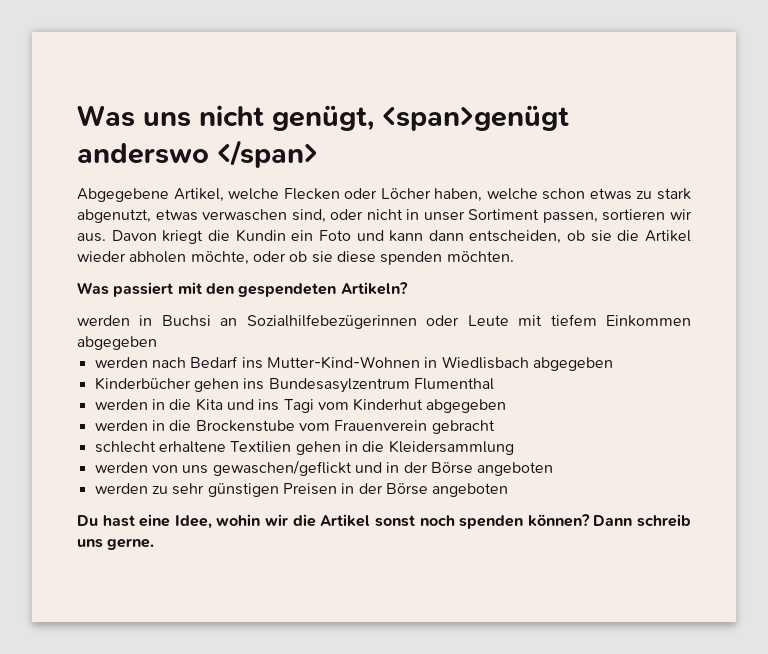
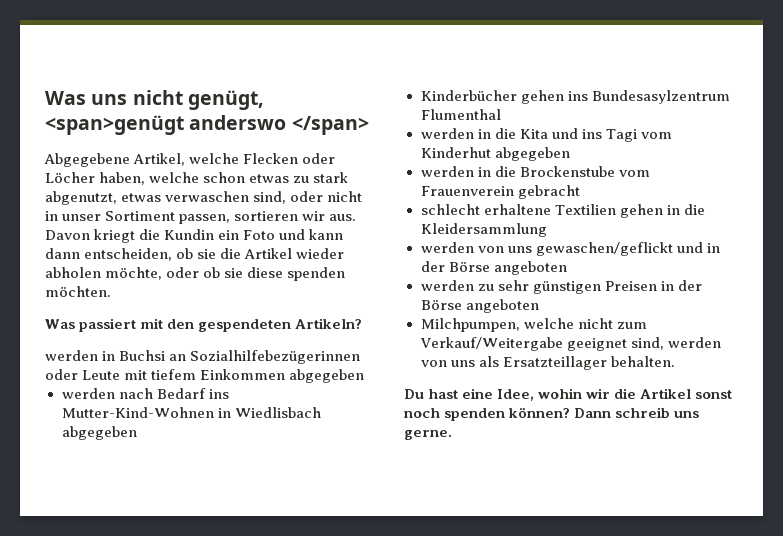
+ Milchpumpen, welche nicht zum Verkauf/Weitergabe geeignet sind, werden von uns als Ersatzteillager behalten.

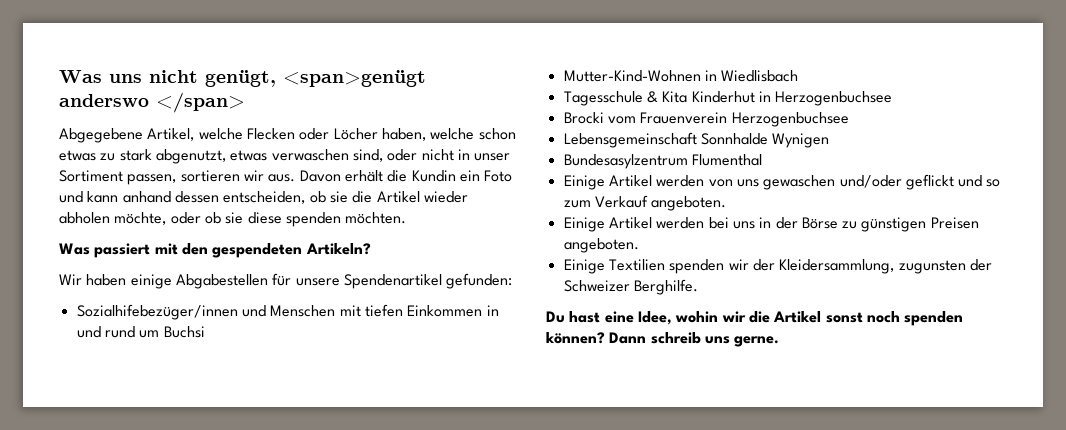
- Davon kriegt die Kundin ein Foto und kann dann entscheiden, ob sie die Artikel wieder abholen möchte, oder ob sie diese spenden möchten.
+ Davon erhält die Kundin ein Foto und kann anhand dessen entscheiden, ob sie die Artikel wieder abholen möchte, oder ob sie diese spenden möchten.
- werden in Buchsi an Sozialhilfebezügerinnen oder Leute mit tiefem Einkommen abgegeben
- werden nach Bedarf ins Mutter-Kind-Wohnen in Wiedlisbach abgegeben
- Kinderbücher gehen ins Bundesasylzentrum Flumenthal
- werden in die Kita und ins Tagi vom Kinderhut abgegeben
- werden in die Brockenstube vom Frauenverein gebracht
- schlecht erhaltene Textilien gehen in die Kleidersammlung
- werden von uns gewaschen/geflickt und in der Börse angeboten
- werden zu sehr günstigen Preisen in der Börse angeboten
- Milchpumpen, welche nicht zum Verkauf/Weitergabe geeignet sind, werden von uns als Ersatzteillager behalten.
+ Wir haben einige Abgabestellen für unsere Spendenartikel gefunden:
+ Sozialhifebezüger/innen und Menschen mit tiefen Einkommen in und rund um Buchsi
+ Mutter-Kind-Wohnen in Wiedlisbach
+ Tagesschule & Kita Kinderhut in Herzogenbuchsee
+ Brocki vom Frauenverein Herzogenbuchsee
+ Lebensgemeinschaft Sonnhalde Wynigen
+ Bundesasylzentrum Flumenthal
+ Einige Artikel werden von uns gewaschen und/oder geflickt und so zum Verkauf angeboten.
+ Einige Artikel werden bei uns in der Börse zu günstigen Preisen angeboten.
+ Einige Textilien spenden wir der Kleidersammlung, zugunsten der Schweizer Berghilfe.

